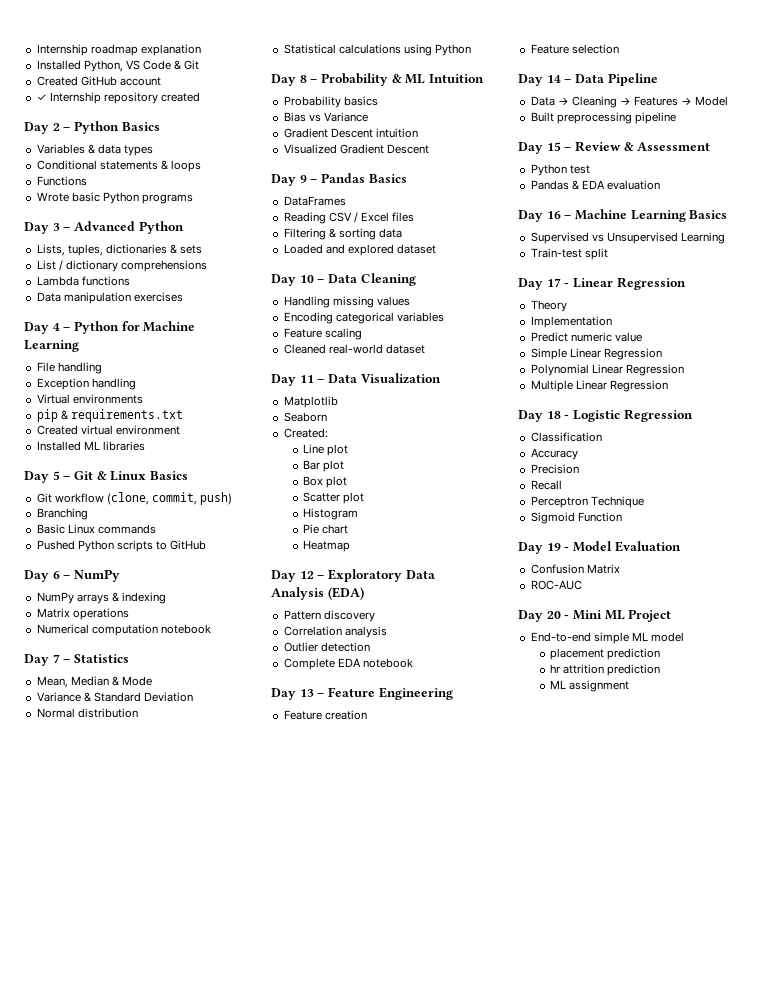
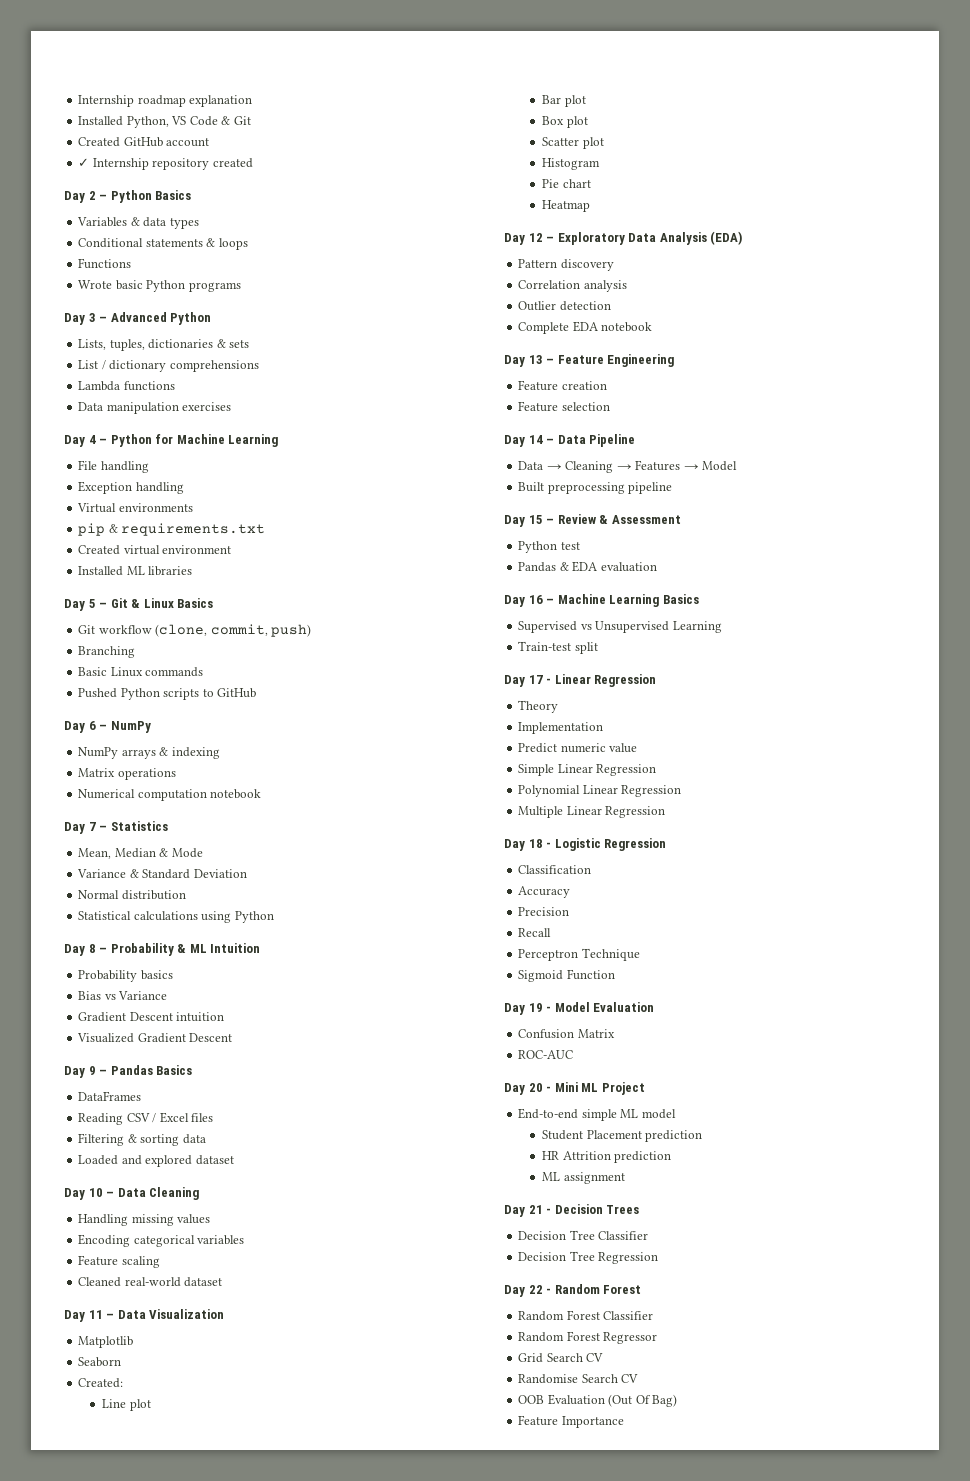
- placement prediction
- hr attrition prediction
+ Student Placement prediction
+ HR Attrition prediction
+ Day 21 - Decision Trees
+ Decision Tree Classifier
+ Decision Tree Regression
+ Day 22 - Random Forest
+ Random Forest Classifier
+ Random Forest Regressor
+ Grid Search CV
+ Randomise Search CV
+ OOB Evaluation (Out Of Bag)
+ Feature Importance

